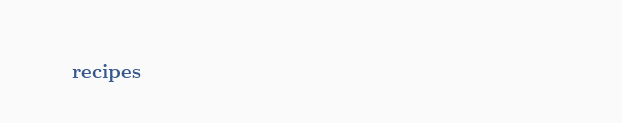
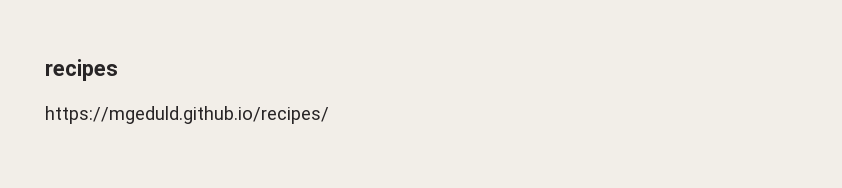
+ https://mgeduld.github.io/recipes/

